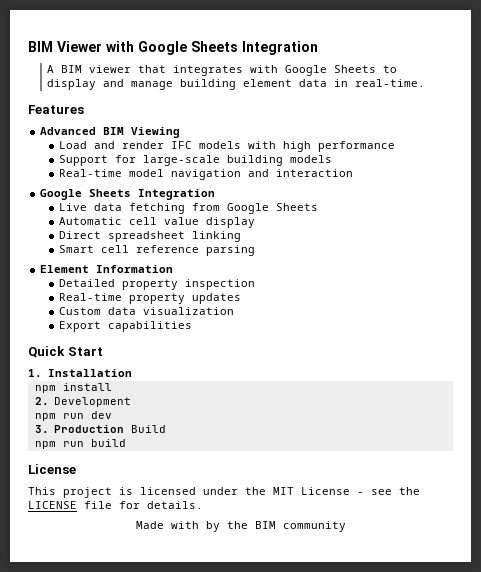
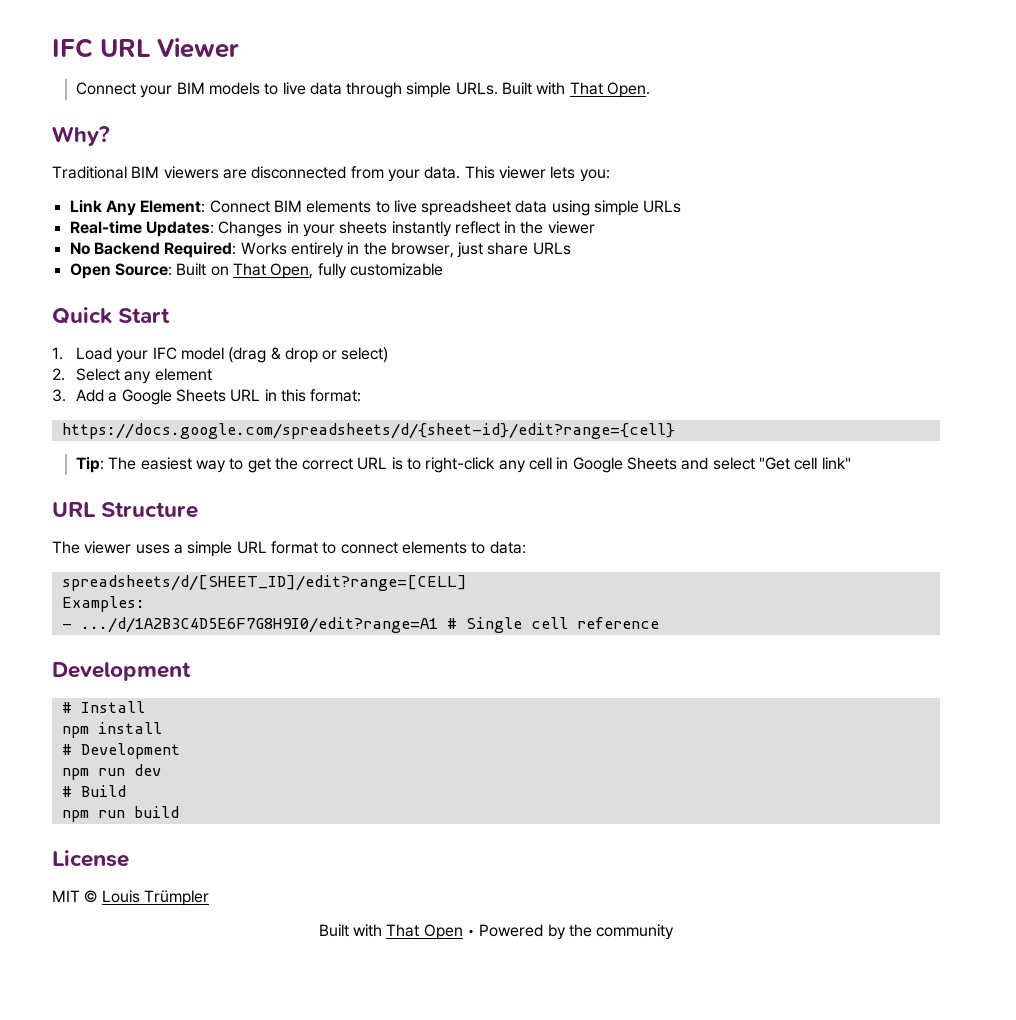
- BIM Viewer with Google Sheets Integration
- A BIM viewer that integrates with Google Sheets to display and manage building element data in real-time.
- Features
- Advanced BIM Viewing
- Load and render IFC models with high performance
- Support for large-scale building models
- Real-time model navigation and interaction
- Google Sheets Integration
- Live data fetching from Google Sheets
- Automatic cell value display
- Direct spreadsheet linking
- Smart cell reference parsing
- Element Information
- Detailed property inspection
- Real-time property updates
- Custom data visualization
- Export capabilities
+ IFC URL Viewer
+ Connect your BIM models to live data through simple URLs. Built with That Open.
+ Why?
+ Traditional BIM viewers are disconnected from your data. This viewer lets you:
+ Link Any Element: Connect BIM elements to live spreadsheet data using simple URLs
+ Real-time Updates: Changes in your sheets instantly reflect in the viewer
+ No Backend Required: Works entirely in the browser, just share URLs
+ Open Source: Built on That Open, fully customizable
  Quick Start
- 1. Installation
+ 1. Load your IFC model (drag & drop or select)
+ 2. Select any element
+ 3. Add a Google Sheets URL in this format:
+ https://docs.google.com/spreadsheets/d/{sheet-id}/edit?range={cell}
+ Tip: The easiest way to get the correct URL is to right-click any cell in Google Sheets and select "Get cell link"
+ URL Structure
+ The viewer uses a simple URL format to connect elements to data:
+ spreadsheets/d/[SHEET_ID]/edit?range=[CELL]
+ Examples:
+ - .../d/1A2B3C4D5E6F7G8H9I0/edit?range=A1 # Single cell reference
+ Development
+ # Install
- 2. Development
+ # Development
- 3. Production Build
+ # Build
- This project is licensed under the MIT License - see the LICENSE file for details.
- Made with by the BIM community
+ MIT © Louis Trümpler
+ Built with That Open • Powered by the community

